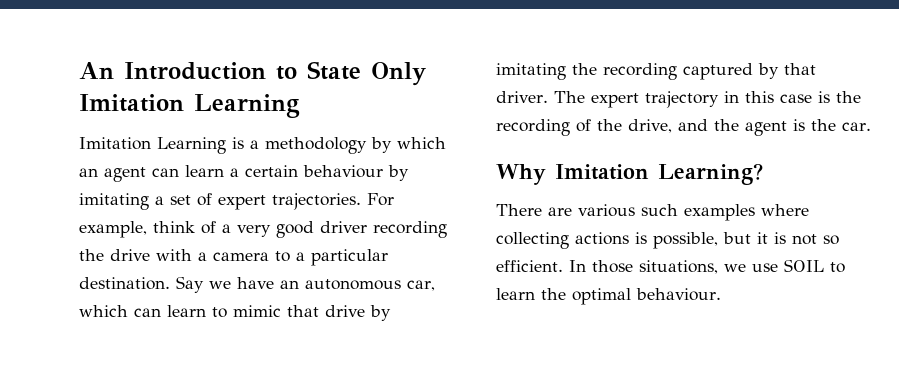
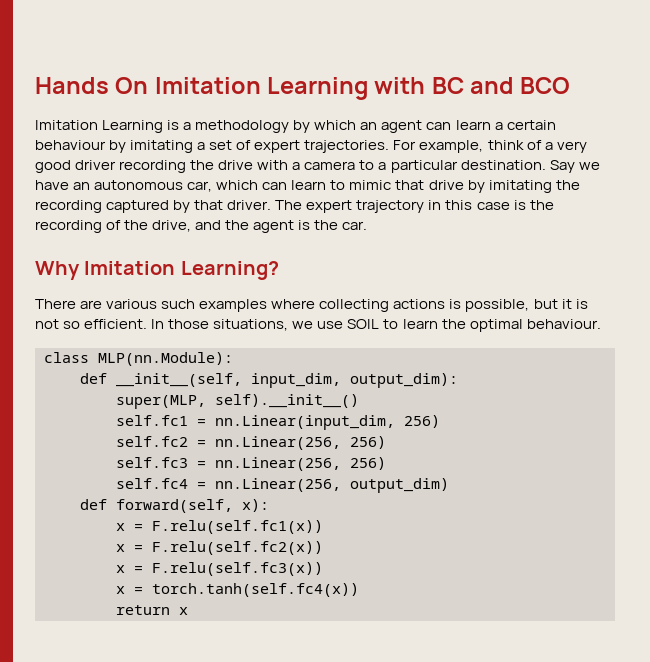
- An Introduction to State Only Imitation Learning
+ Hands On Imitation Learning with BC and BCO
+ class MLP(nn.Module):
+ def __init__(self, input_dim, output_dim):
+ super(MLP, self).__init__()
+ self.fc1 = nn.Linear(input_dim, 256)
+ self.fc2 = nn.Linear(256, 256)
+ self.fc3 = nn.Linear(256, 256)
+ self.fc4 = nn.Linear(256, output_dim)
+ def forward(self, x):
+ x = F.relu(self.fc1(x))
+ x = F.relu(self.fc2(x))
+ x = F.relu(self.fc3(x))
+ x = torch.tanh(self.fc4(x))
+ return x

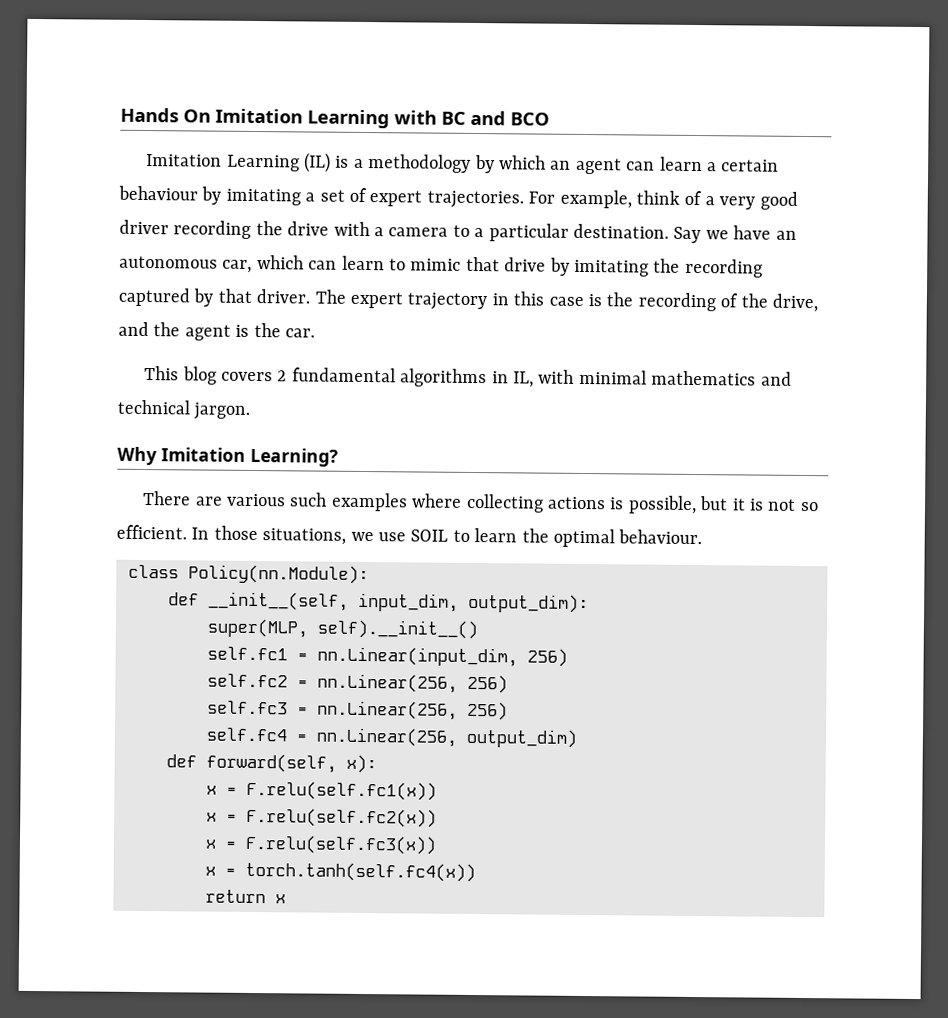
- Imitation Learning is a methodology by which an agent can learn a certain behaviour by imitating a set of expert trajectories.
+ Imitation Learning (IL) is a methodology by which an agent can learn a certain behaviour by imitating a set of expert trajectories.
+ This blog covers 2 fundamental algorithms in IL, with minimal mathematics and technical jargon.
- class MLP(nn.Module):
+ class Policy(nn.Module):

